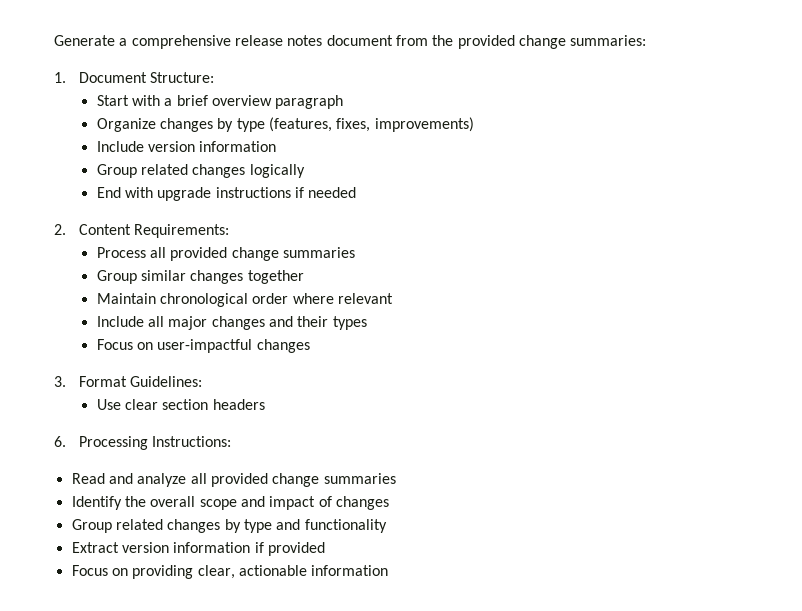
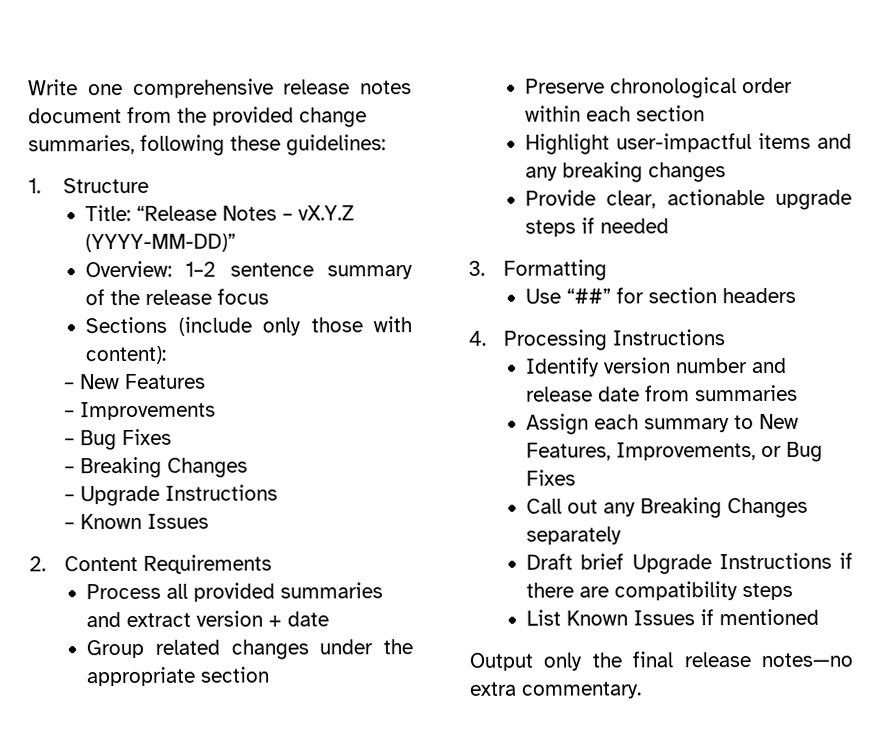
- Generate a comprehensive release notes document from the provided change summaries:
- 1. Document Structure:
- Start with a brief overview paragraph
- Organize changes by type (features, fixes, improvements)
- Include version information
- Group related changes logically
- End with upgrade instructions if needed
- 2. Content Requirements:
- Process all provided change summaries
- Group similar changes together
- Maintain chronological order where relevant
- Include all major changes and their types
- Focus on user-impactful changes
- 3. Format Guidelines:
+ Write one comprehensive release notes document from the provided change summaries, following these guidelines:
+ 1. Structure
+ Title: “Release Notes – vX.Y.Z (YYYY-MM-DD)”
+ Overview: 1–2 sentence summary of the release focus
+ Sections (include only those with content):
+ – New Features
+ – Improvements
+ – Bug Fixes
+ – Breaking Changes
+ – Upgrade Instructions
+ – Known Issues
+ 2. Content Requirements
+ Process all provided summaries and extract version + date
+ Group related changes under the appropriate section
+ Preserve chronological order within each section
+ Highlight user-impactful items and any breaking changes
+ Provide clear, actionable upgrade steps if needed
+ 3. Formatting
- Use clear section headers
+ Use “##” for section headers
- 6. Processing Instructions:
- Read and analyze all provided change summaries
- Identify the overall scope and impact of changes
- Group related changes by type and functionality
- Extract version information if provided
- Focus on providing clear, actionable information
+ 4. Processing Instructions
+ Identify version number and release date from summaries
+ Assign each summary to New Features, Improvements, or Bug Fixes
+ Call out any Breaking Changes separately
+ Draft brief Upgrade Instructions if there are compatibility steps
+ List Known Issues if mentioned
+ Output only the final release notes—no extra commentary.

